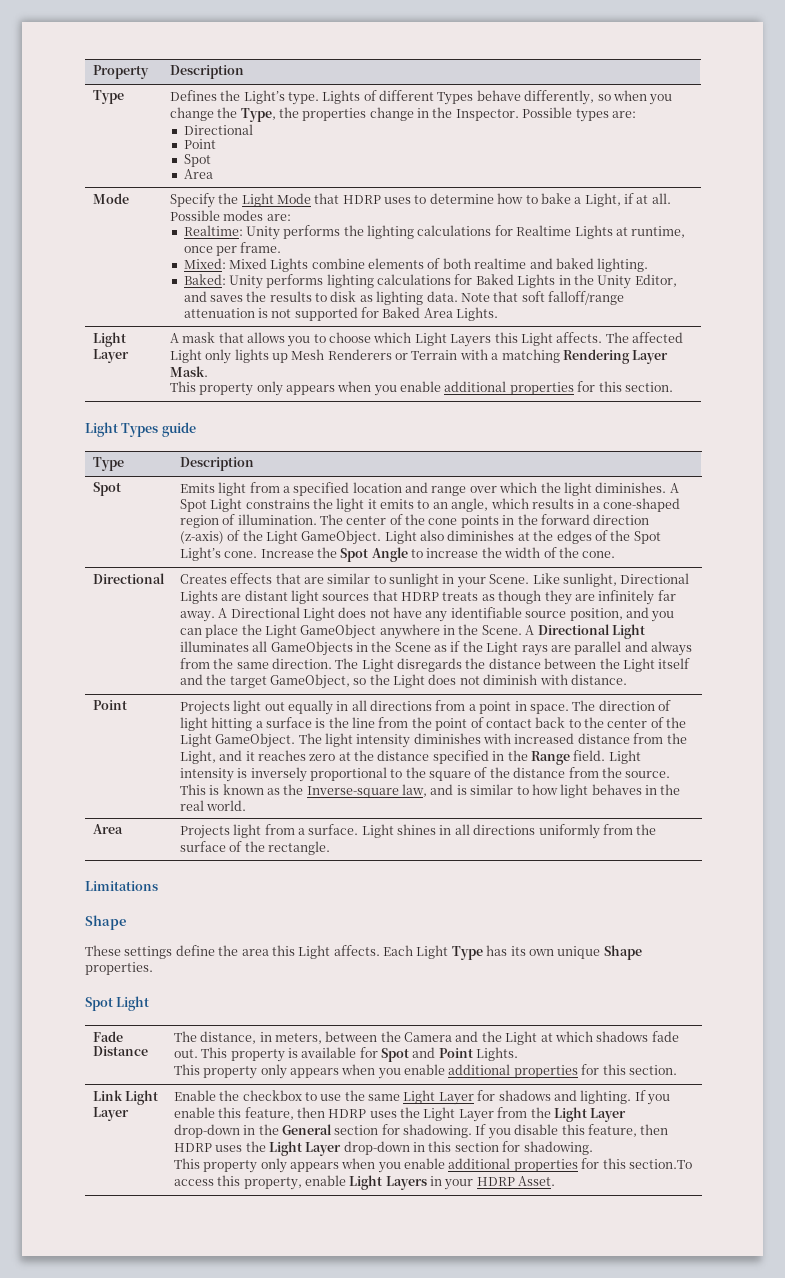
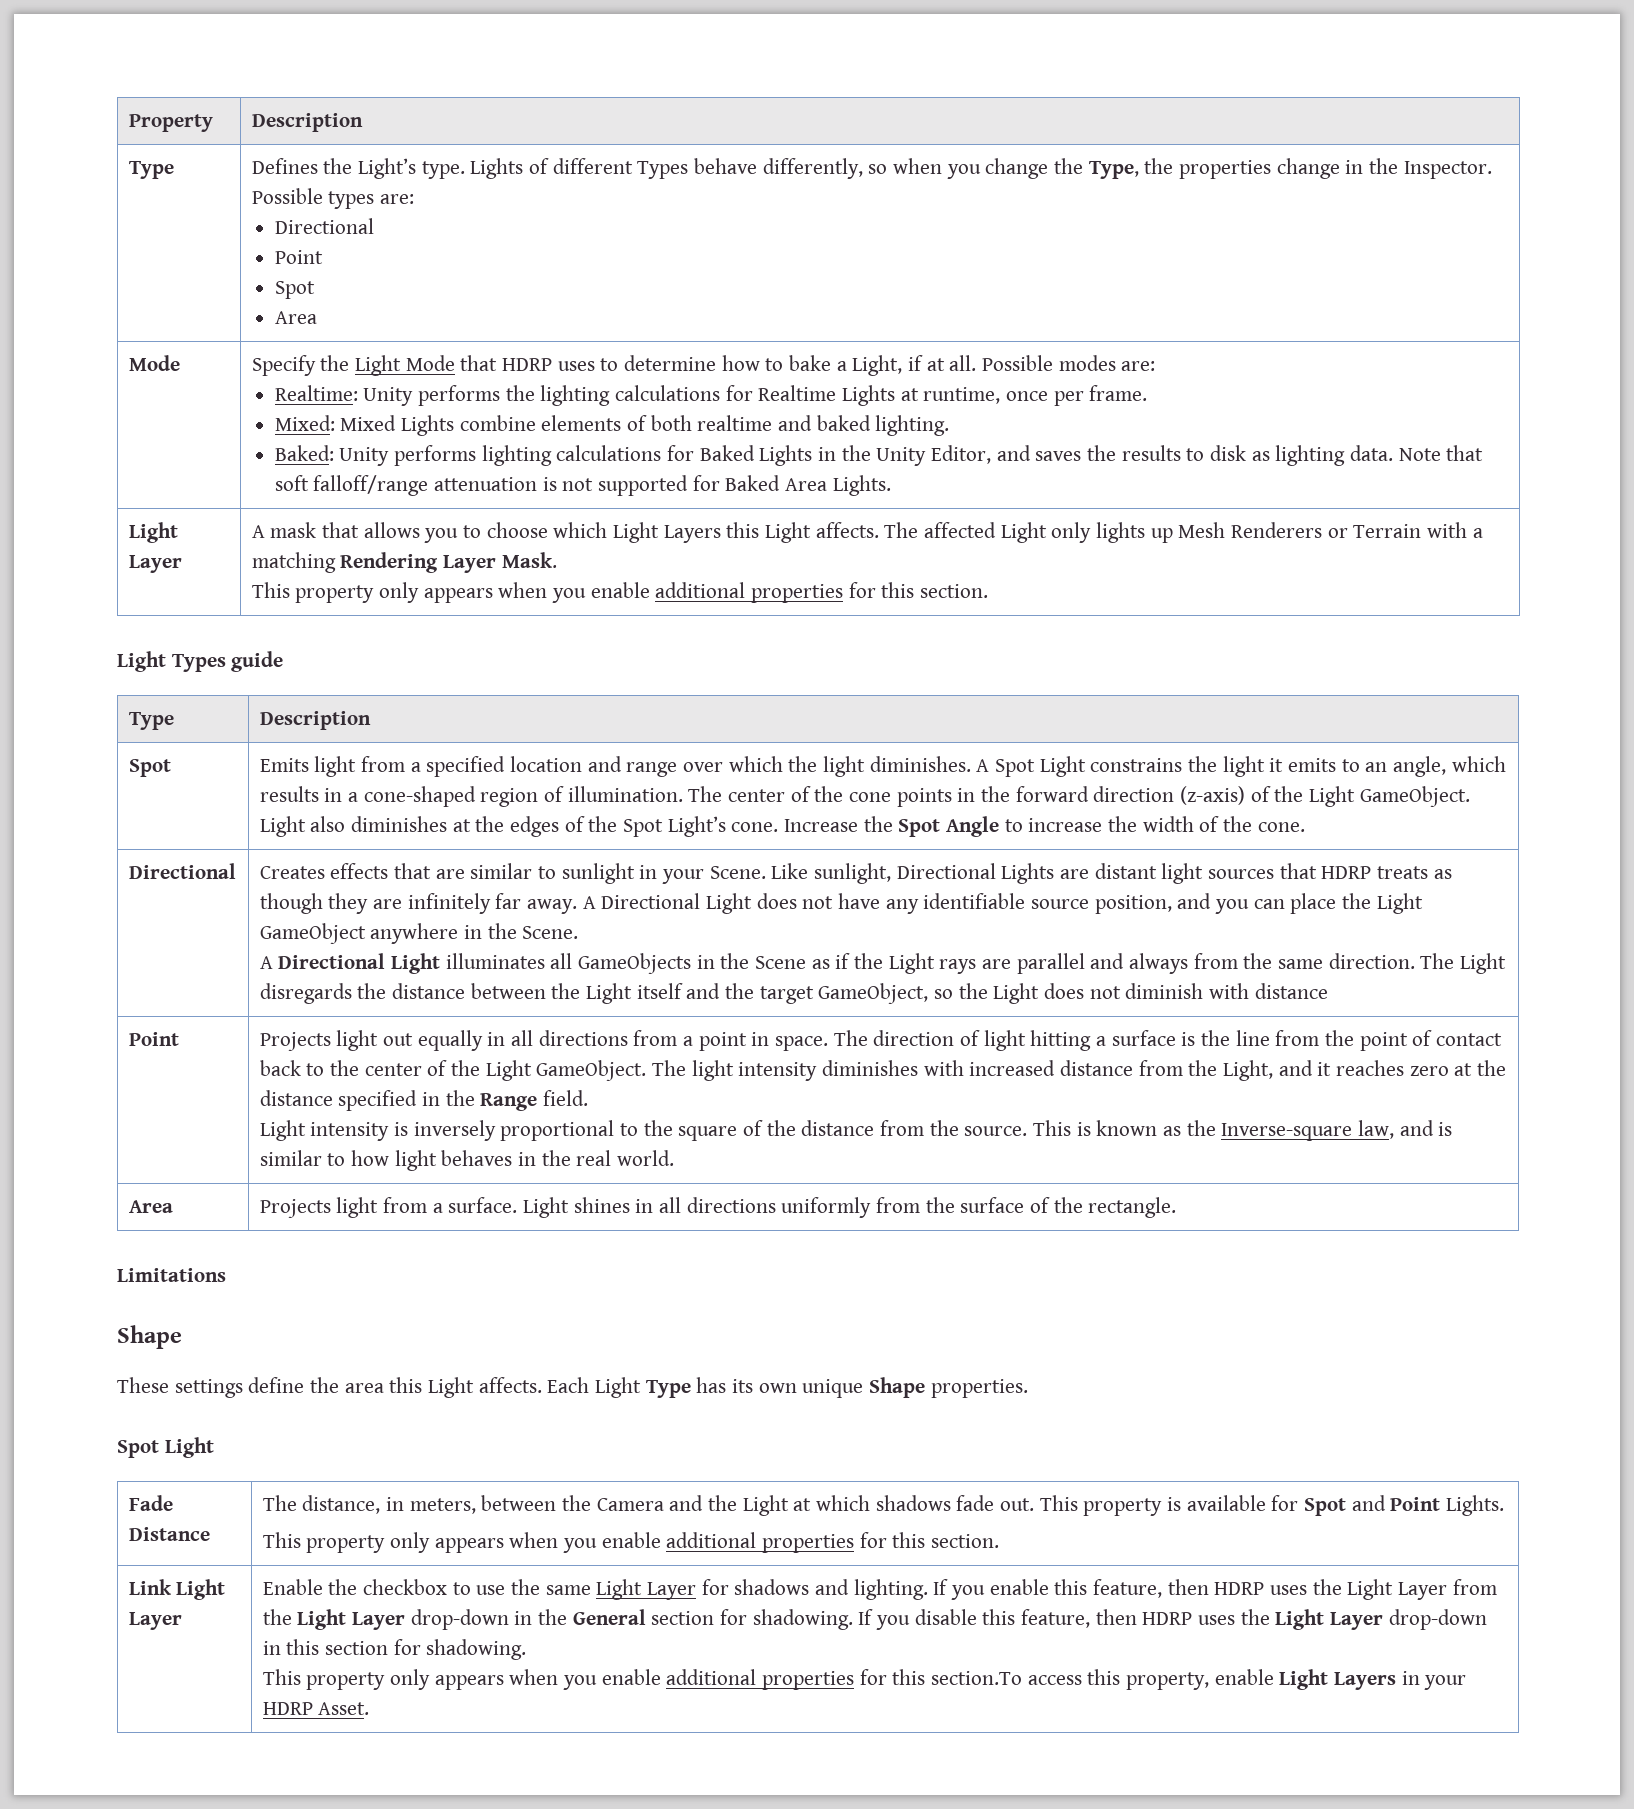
- A Directional Light does not have any identifiable source position, and you can place the Light GameObject anywhere in the Scene. A Directional Light illuminates all GameObjects in the Scene as if the Light rays are parallel and always from the same direction.
+ A Directional Light does not have any identifiable source position, and you can place the Light GameObject anywhere in the Scene.
+ A Directional Light illuminates all GameObjects in the Scene as if the Light rays are parallel and always from the same direction.
- The Light disregards the distance between the Light itself and the target GameObject, so the Light does not diminish with distance.
+ The Light disregards the distance between the Light itself and the target GameObject, so the Light does not diminish with distance
- The light intensity diminishes with increased distance from the Light, and it reaches zero at the distance specified in the Range field. Light intensity is inversely proportional to the square of the distance from the source.
+ The light intensity diminishes with increased distance from the Light, and it reaches zero at the distance specified in the Range field.
+ Light intensity is inversely proportional to the square of the distance from the source.

